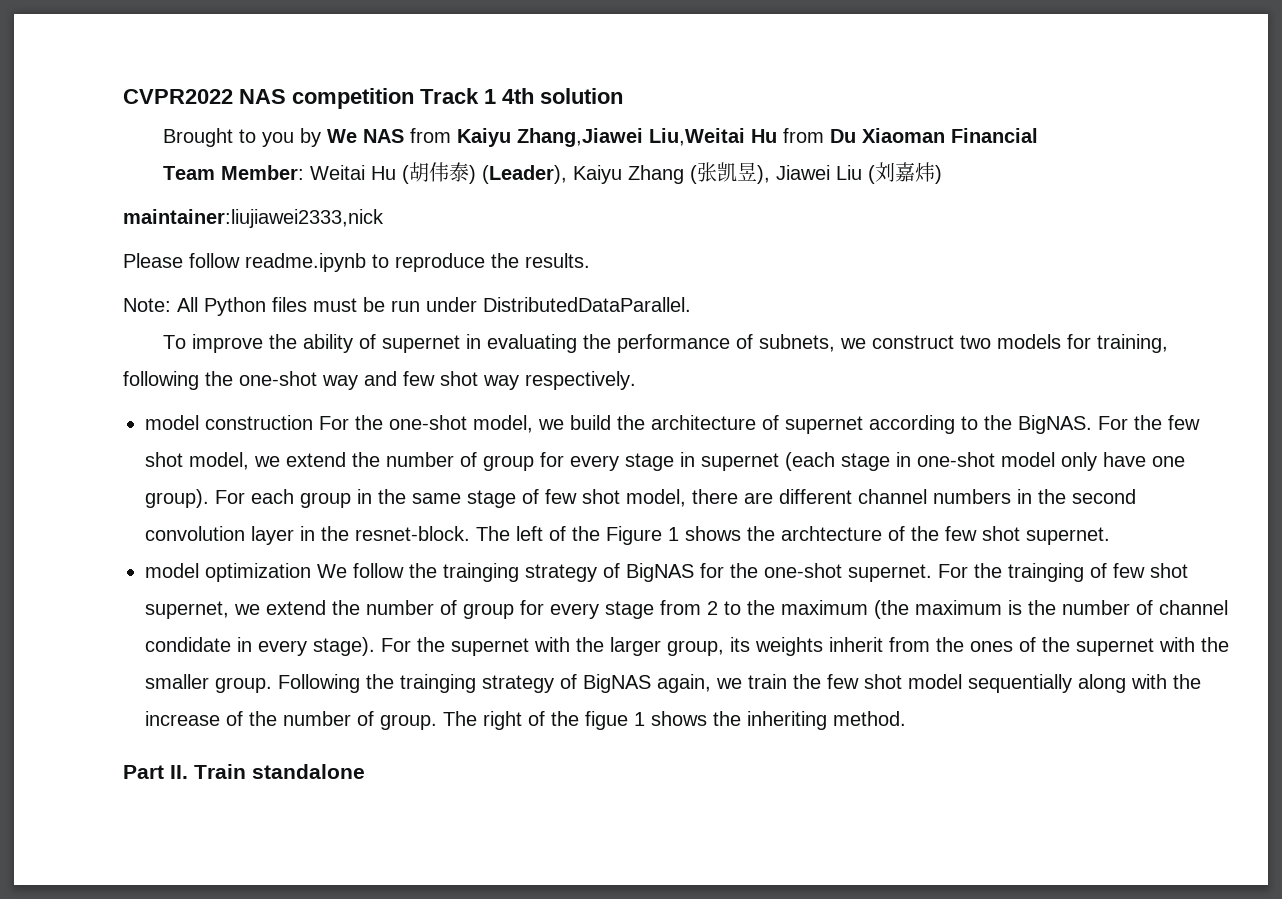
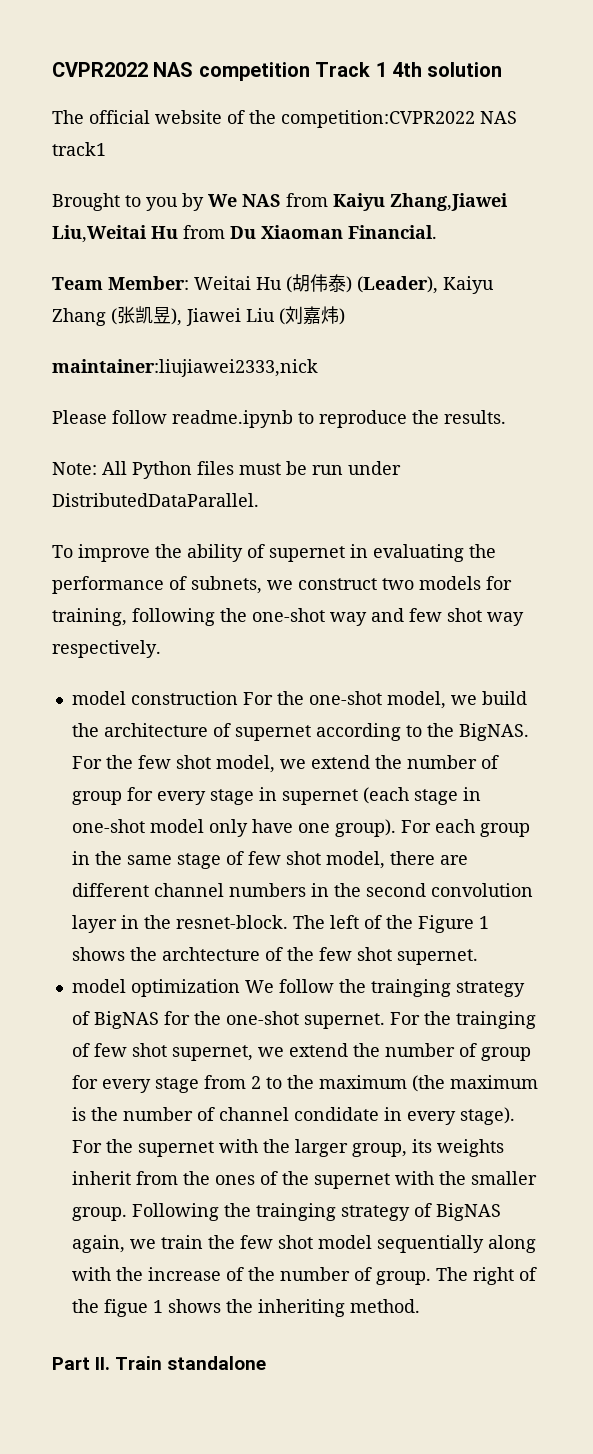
+ The official website of the competition:CVPR2022 NAS track1
- Brought to you by We NAS from Kaiyu Zhang,Jiawei Liu,Weitai Hu from Du Xiaoman Financial
+ Brought to you by We NAS from Kaiyu Zhang,Jiawei Liu,Weitai Hu from Du Xiaoman Financial.

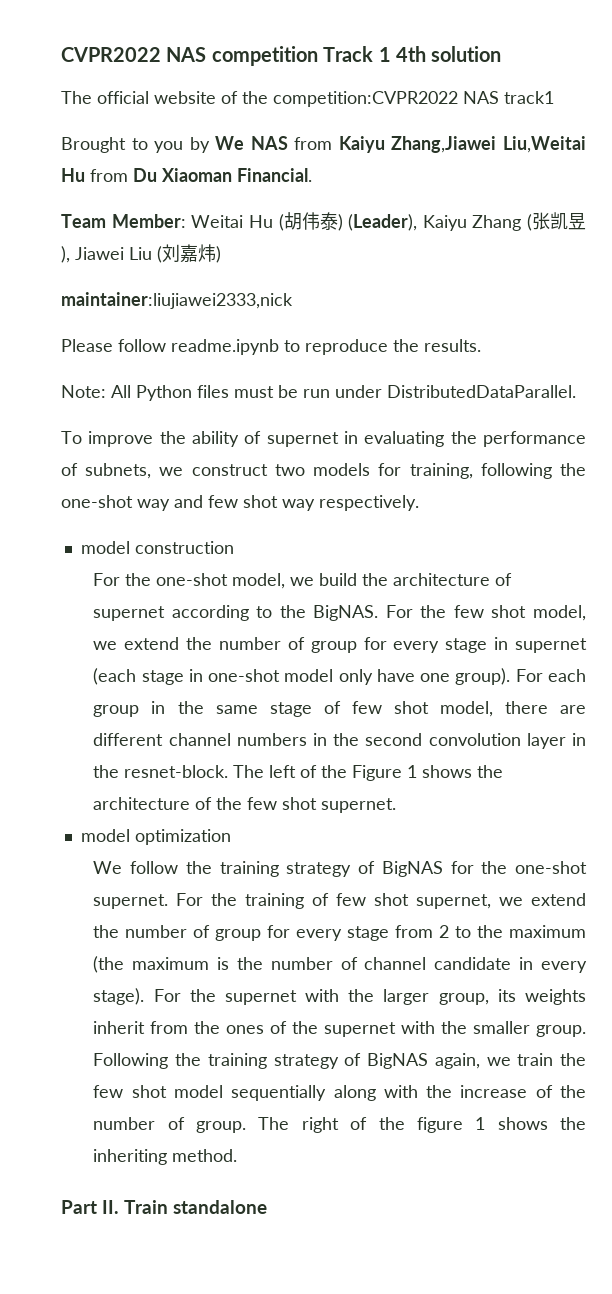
- model construction For the one-shot model, we build the architecture of supernet according to the BigNAS.
+ model construction
+ For the one-shot model, we build the architecture of supernet according to the BigNAS.
- The left of the Figure 1 shows the archtecture of the few shot supernet.
+ The left of the Figure 1 shows the architecture of the few shot supernet.
- model optimization We follow the trainging strategy of BigNAS for the one-shot supernet.
+ model optimization
+ We follow the training strategy of BigNAS for the one-shot supernet.
- For the trainging of few shot supernet, we extend the number of group for every stage from 2 to the maximum (the maximum is the number of channel condidate in every stage).
+ For the training of few shot supernet, we extend the number of group for every stage from 2 to the maximum (the maximum is the number of channel candidate in every stage).
- Following the trainging strategy of BigNAS again, we train the few shot model sequentially along with the increase of the number of group.
+ Following the training strategy of BigNAS again, we train the few shot model sequentially along with the increase of the number of group.
- The right of the figue 1 shows the inheriting method.
+ The right of the figure 1 shows the inheriting method.

